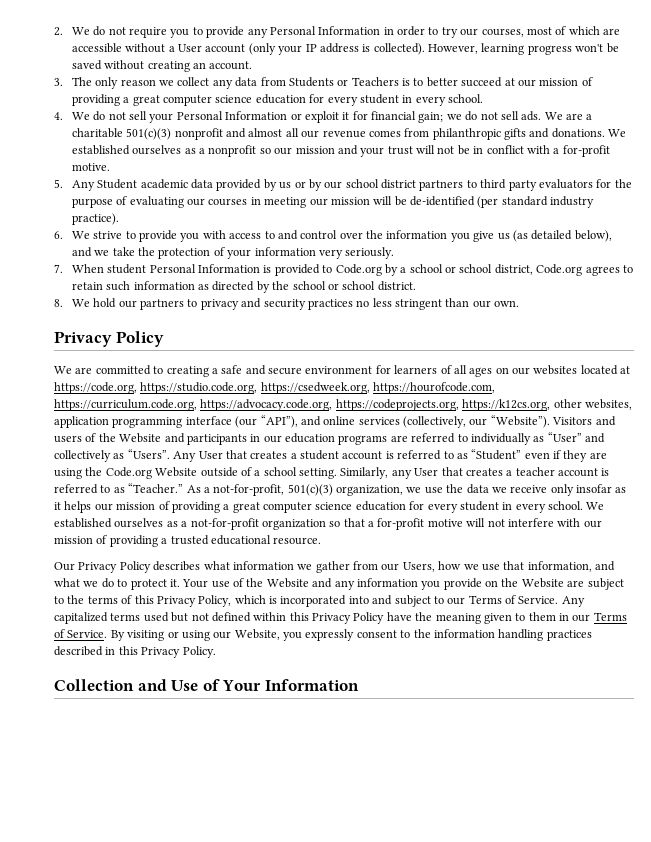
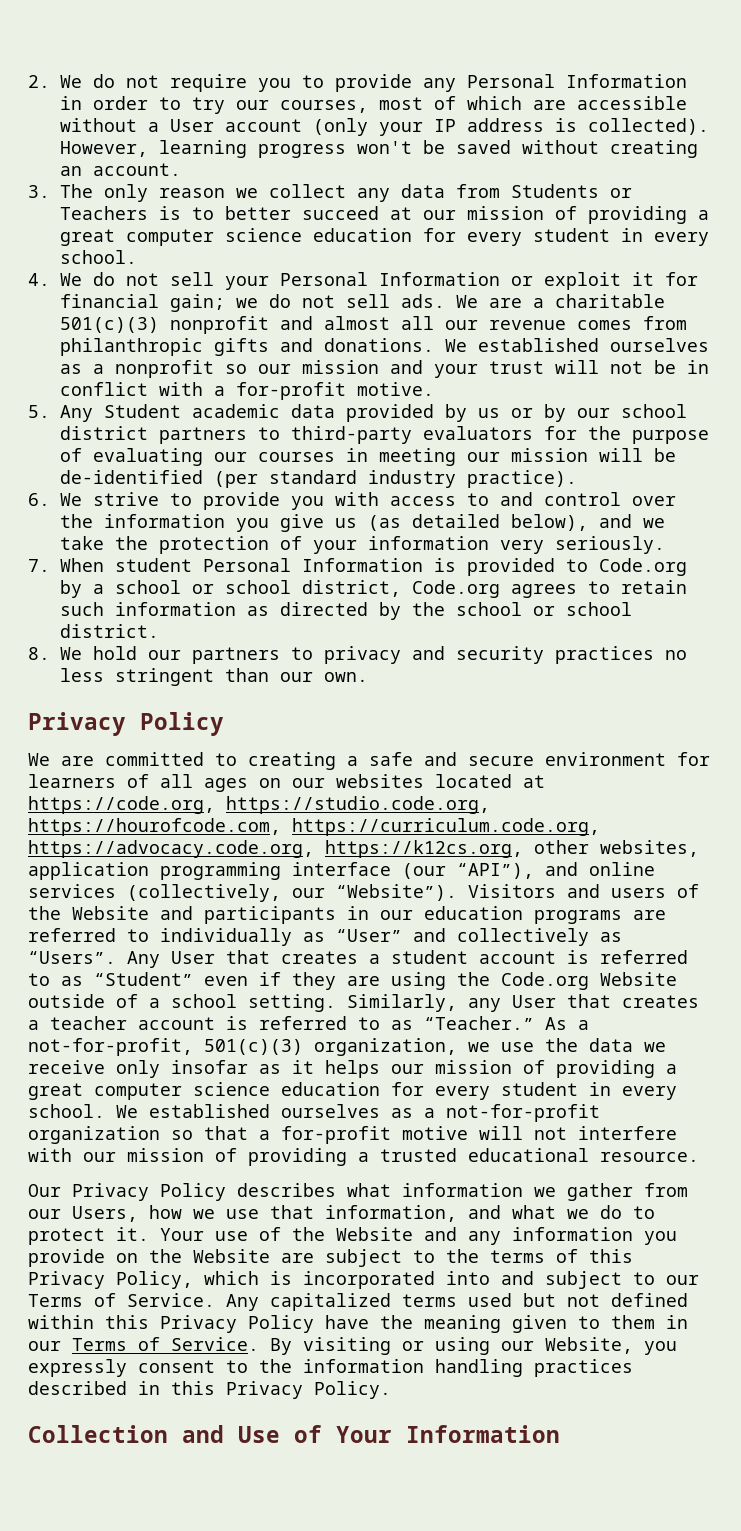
- 5. Any Student academic data provided by us or by our school district partners to third party evaluators for the purpose of evaluating our courses in meeting our mission will be de-identified (per standard industry practice).
+ 5. Any Student academic data provided by us or by our school district partners to third-party evaluators for the purpose of evaluating our courses in meeting our mission will be de-identified (per standard industry practice).
- We are committed to creating a safe and secure environment for learners of all ages on our websites located at https://code.org, https://studio.code.org, https://csedweek.org, https://hourofcode.com, https://curriculum.code.org, https://advocacy.code.org, https://codeprojects.org, https://k12cs.org, other websites, application programming interface (our “API”), and online services (collectively, our “Website”).
+ We are committed to creating a safe and secure environment for learners of all ages on our websites located at https://code.org, https://studio.code.org, https://hourofcode.com, https://curriculum.code.org, https://advocacy.code.org, https://k12cs.org, other websites, application programming interface (our “API”), and online services (collectively, our “Website”).

